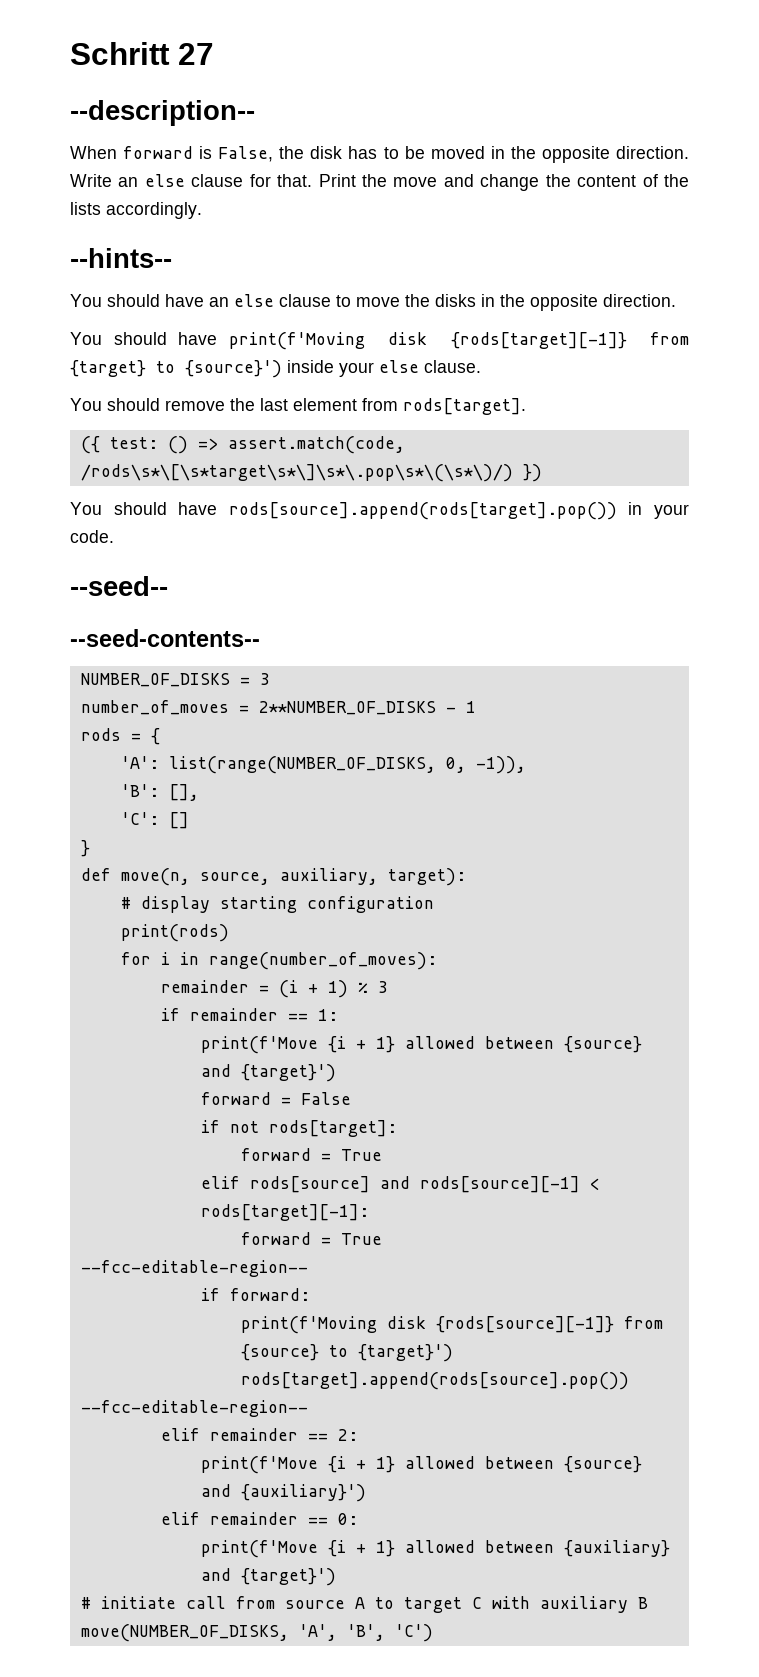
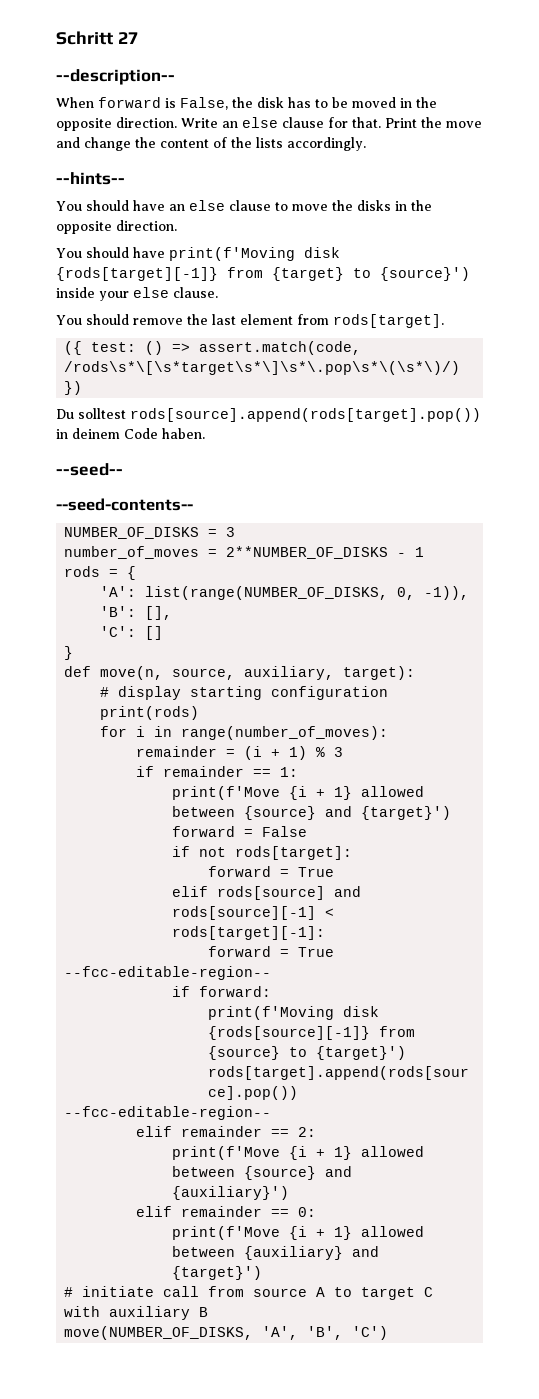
- You should have rods[source].append(rods[target].pop()) in your code.
+ Du solltest rods[source].append(rods[target].pop()) in deinem Code haben.

